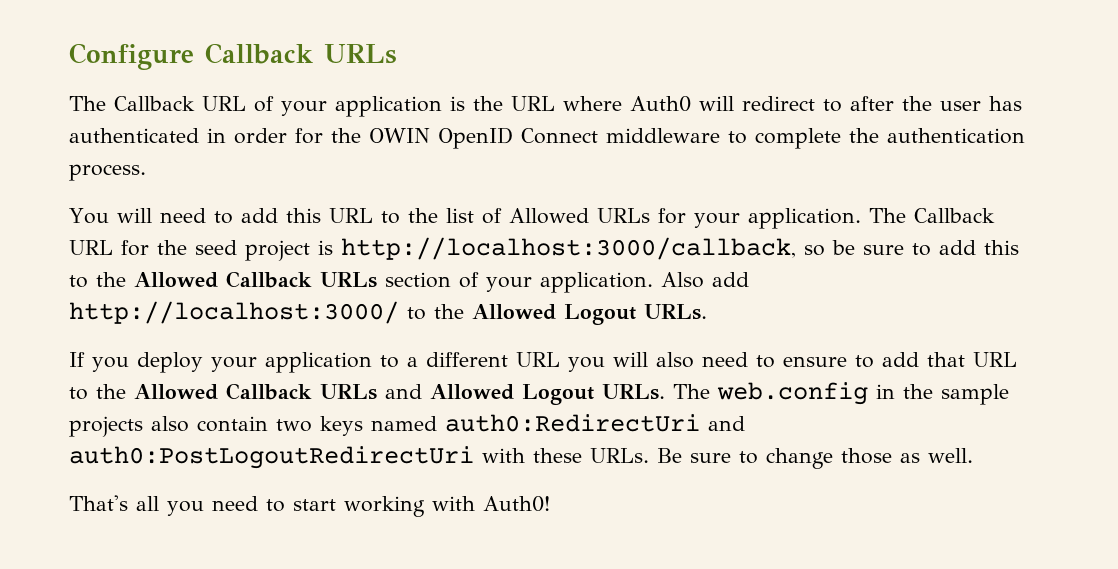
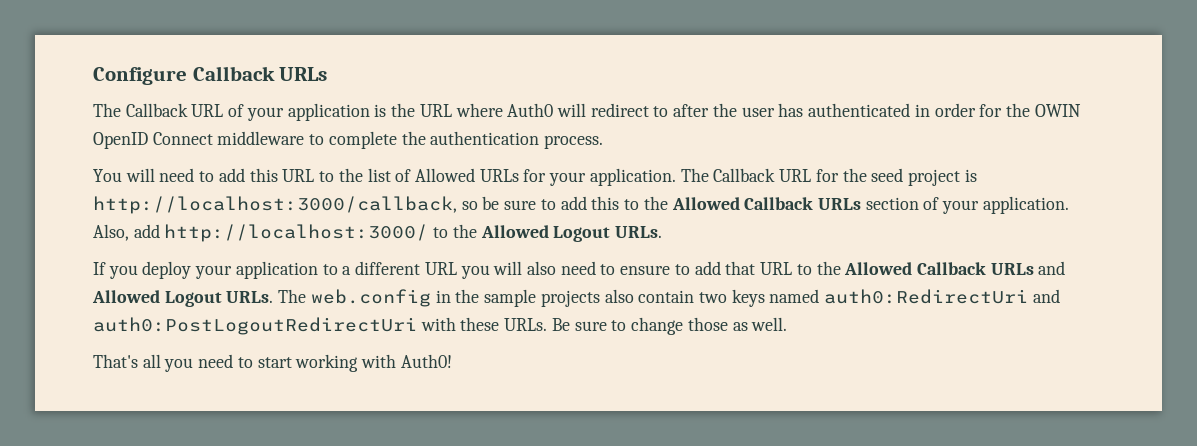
- Also add http://localhost:3000/ to the Allowed Logout URLs.
+ Also, add http://localhost:3000/ to the Allowed Logout URLs.

